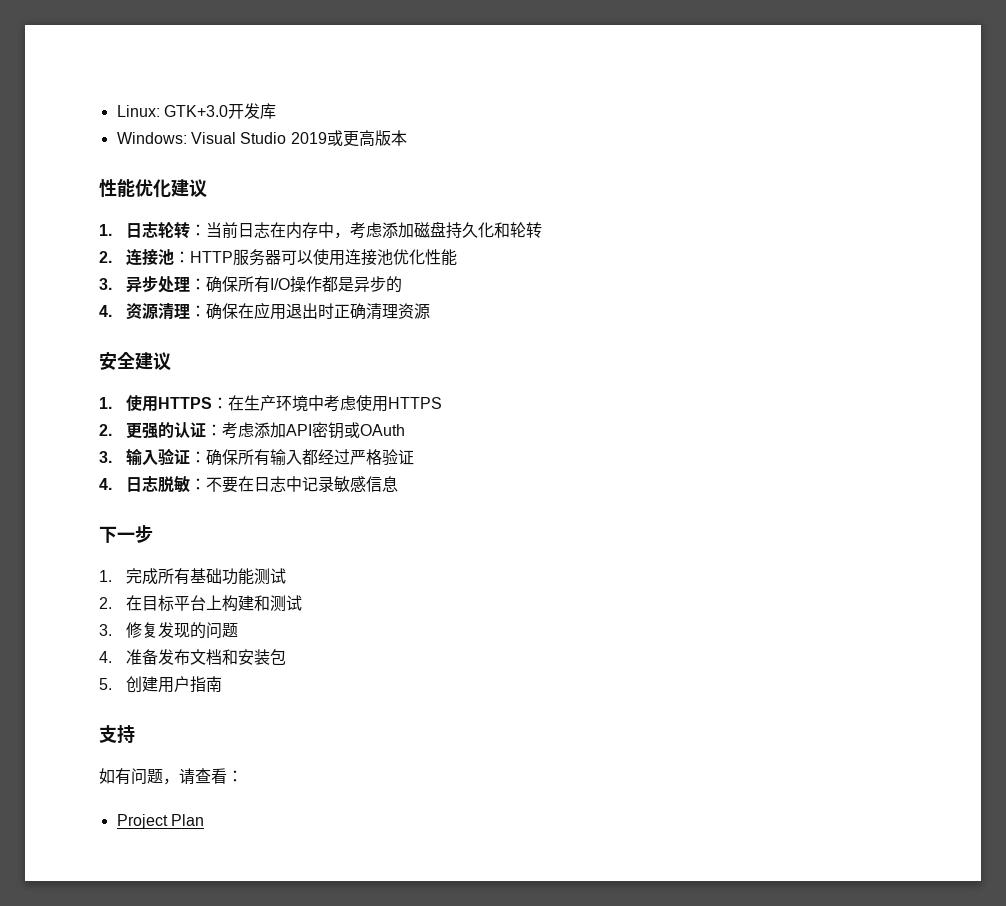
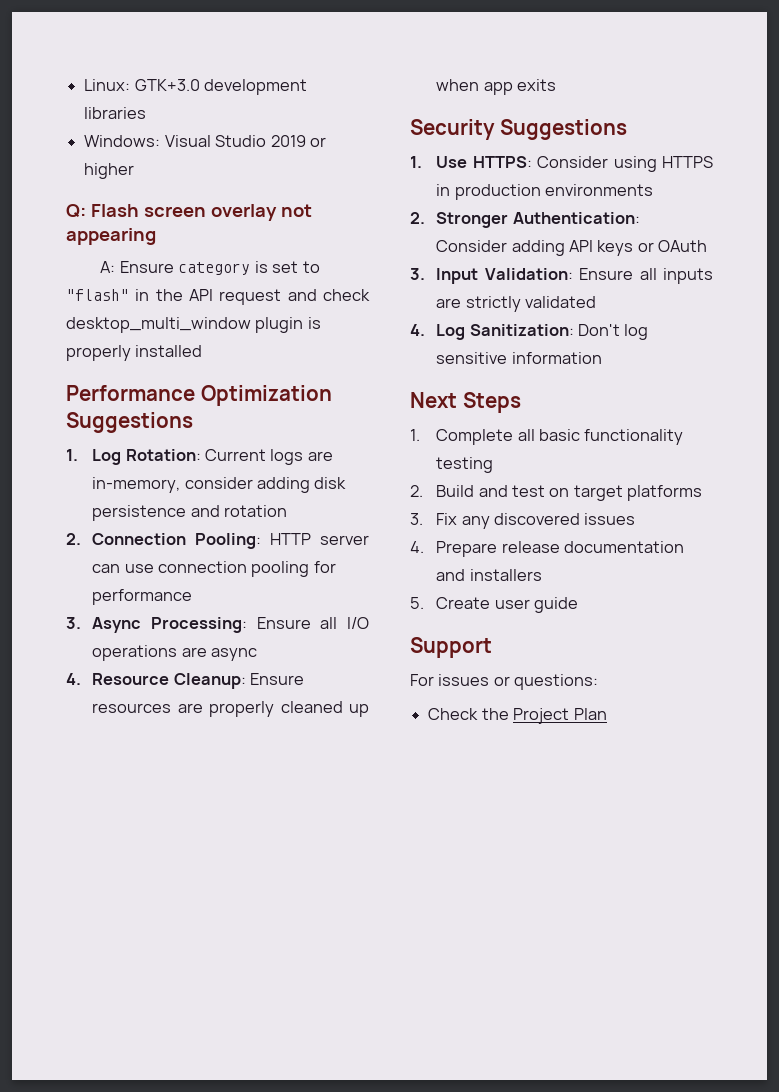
- Linux: GTK+3.0开发库
+ Linux: GTK+3.0 development libraries
- Windows: Visual Studio 2019或更高版本
- 性能优化建议
- 1.日志轮转：当前日志在内存中，考虑添加磁盘持久化和轮转
- 2.连接池：HTTP服务器可以使用连接池优化性能
- 3.异步处理：确保所有I/O操作都是异步的
- 4.资源清理：确保在应用退出时正确清理资源
- 安全建议
- 1.使用HTTPS：在生产环境中考虑使用HTTPS
- 2.更强的认证：考虑添加API密钥或OAuth
- 3.输入验证：确保所有输入都经过严格验证
- 4.日志脱敏：不要在日志中记录敏感信息
- 下一步
- 1.完成所有基础功能测试
- 2.在目标平台上构建和测试
- 3.修复发现的问题
- 4.准备发布文档和安装包
- 5.创建用户指南
- 支持
- 如有问题，请查看：
- Project Plan
+ Windows: Visual Studio 2019 or higher
+ Q: Flash screen overlay not appearing
+ A: Ensure category is set to "flash" in the API request and check desktop_multi_window plugin is properly installed
+ Performance Optimization Suggestions
+ 1. Log Rotation: Current logs are in-memory, consider adding disk persistence and rotation
+ 2. Connection Pooling: HTTP server can use connection pooling for performance
+ 3. Async Processing: Ensure all I/O operations are async
+ 4. Resource Cleanup: Ensure resources are properly cleaned up when app exits
+ Security Suggestions
+ 1. Use HTTPS: Consider using HTTPS in production environments
+ 2. Stronger Authentication: Consider adding API keys or OAuth
+ 3. Input Validation: Ensure all inputs are strictly validated
+ 4. Log Sanitization: Don't log sensitive information
+ Next Steps
+ 1. Complete all basic functionality testing
+ 2. Build and test on target platforms
+ 3. Fix any discovered issues
+ 4. Prepare release documentation and installers
+ 5. Create user guide
+ Support
+ For issues or questions:
+ Check the Project Plan

